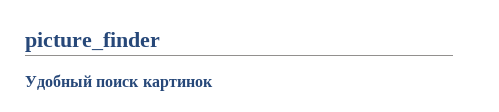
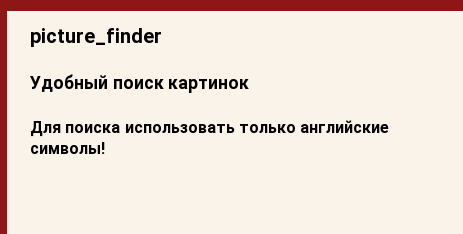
+ Для поиска использовать только английские символы!

